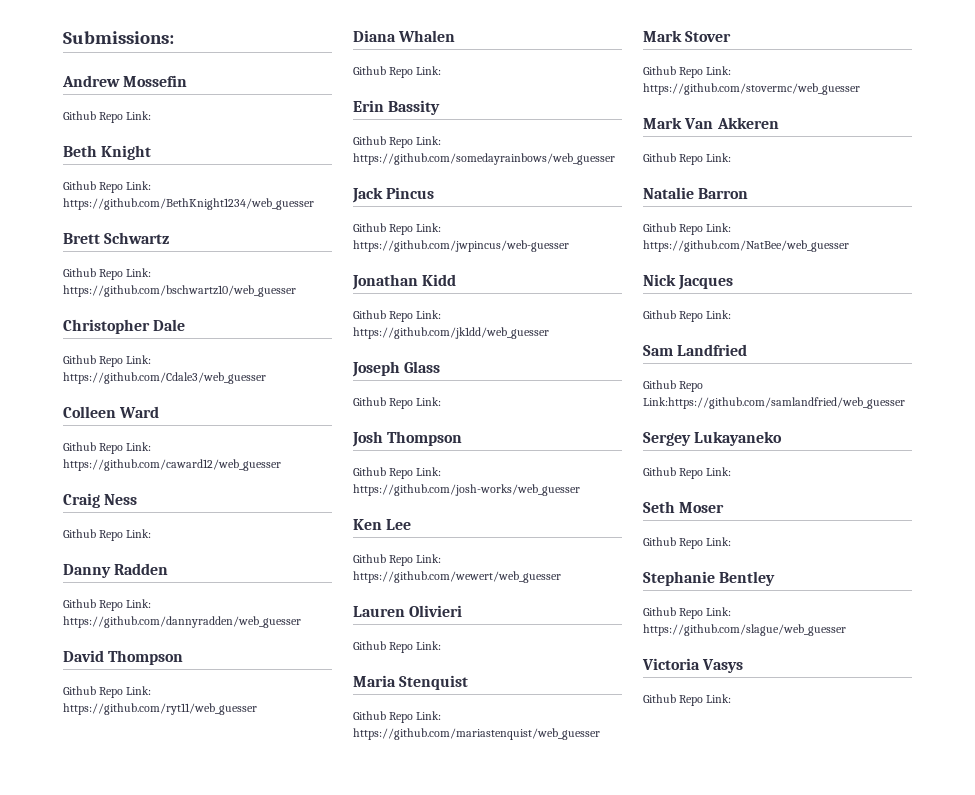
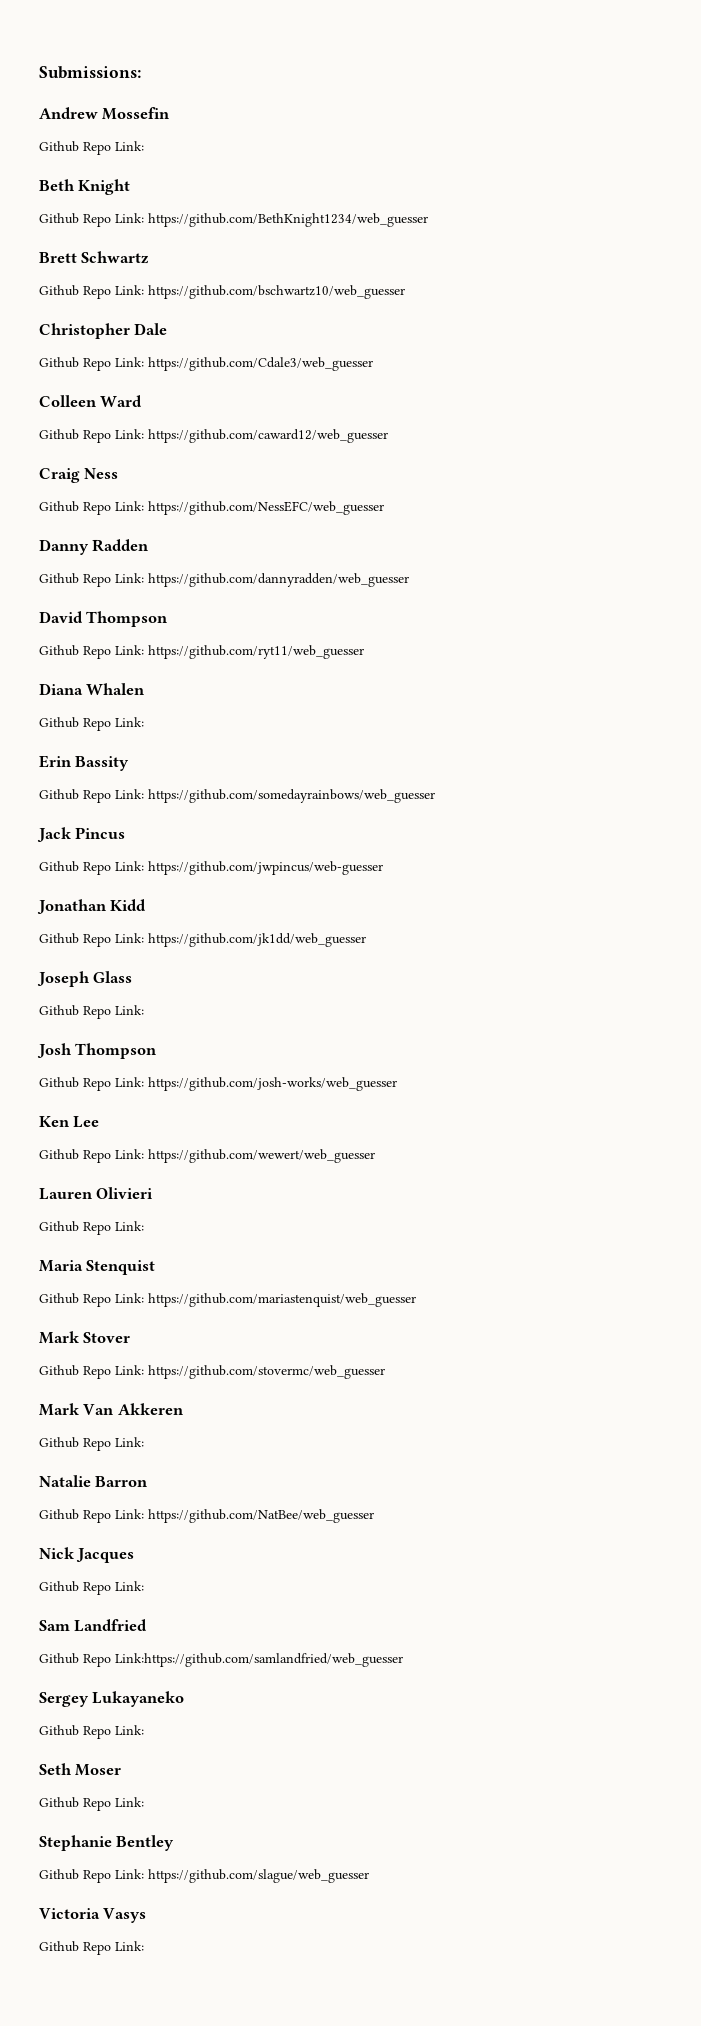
  Craig Ness
- Github Repo Link:
+ Github Repo Link: https://github.com/NessEFC/web_guesser

